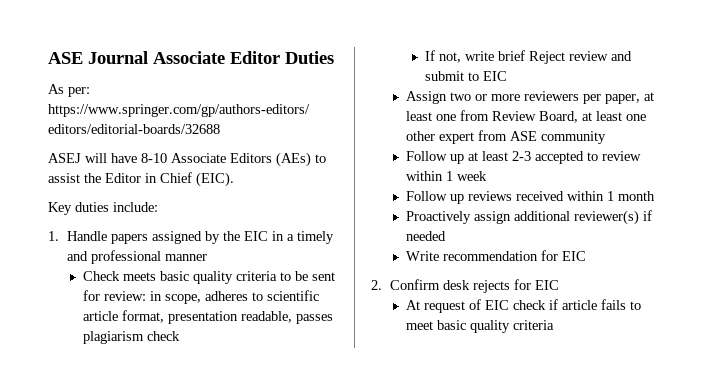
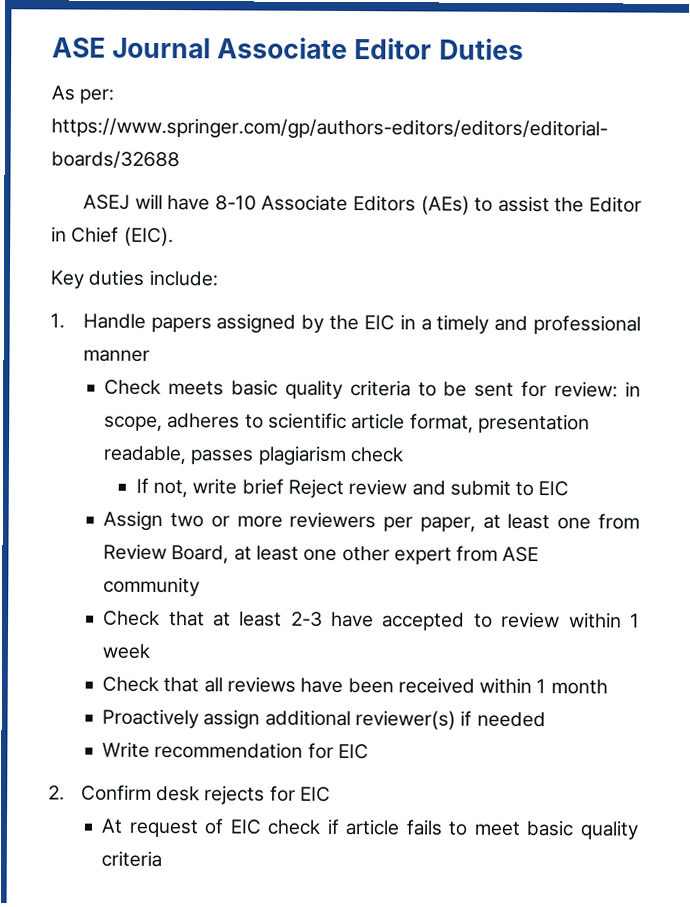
- Follow up at least 2-3 accepted to review within 1 week
+ Check that at least 2-3 have accepted to review within 1 week
- Follow up reviews received within 1 month
+ Check that all reviews have been received within 1 month

